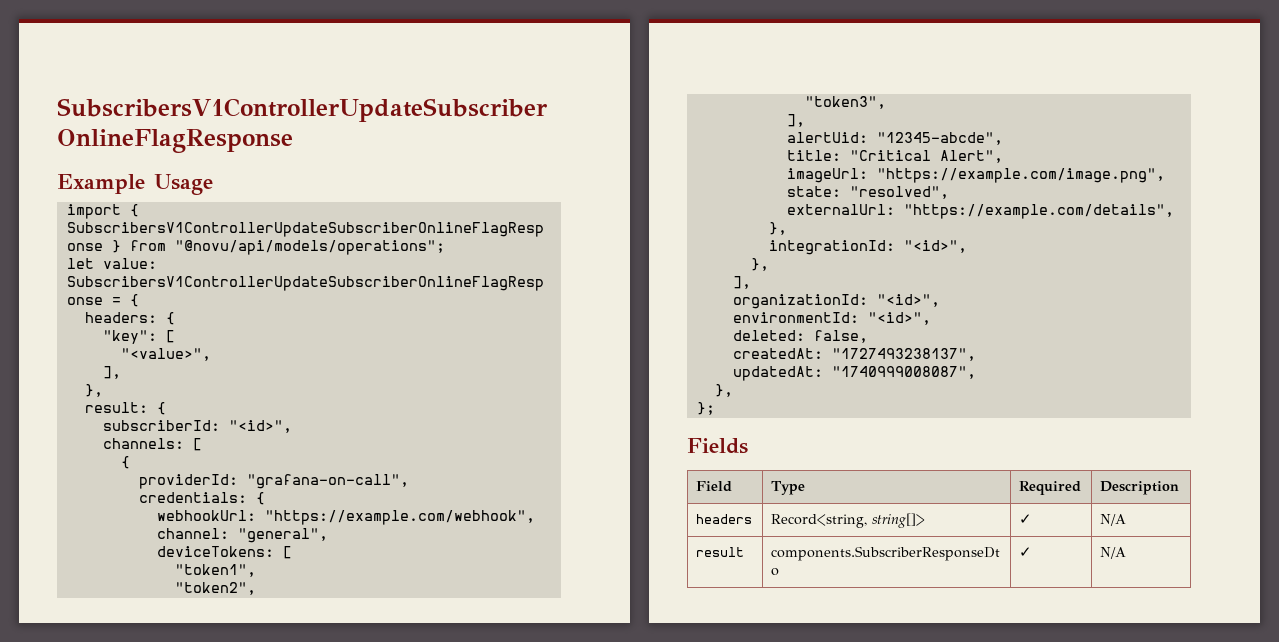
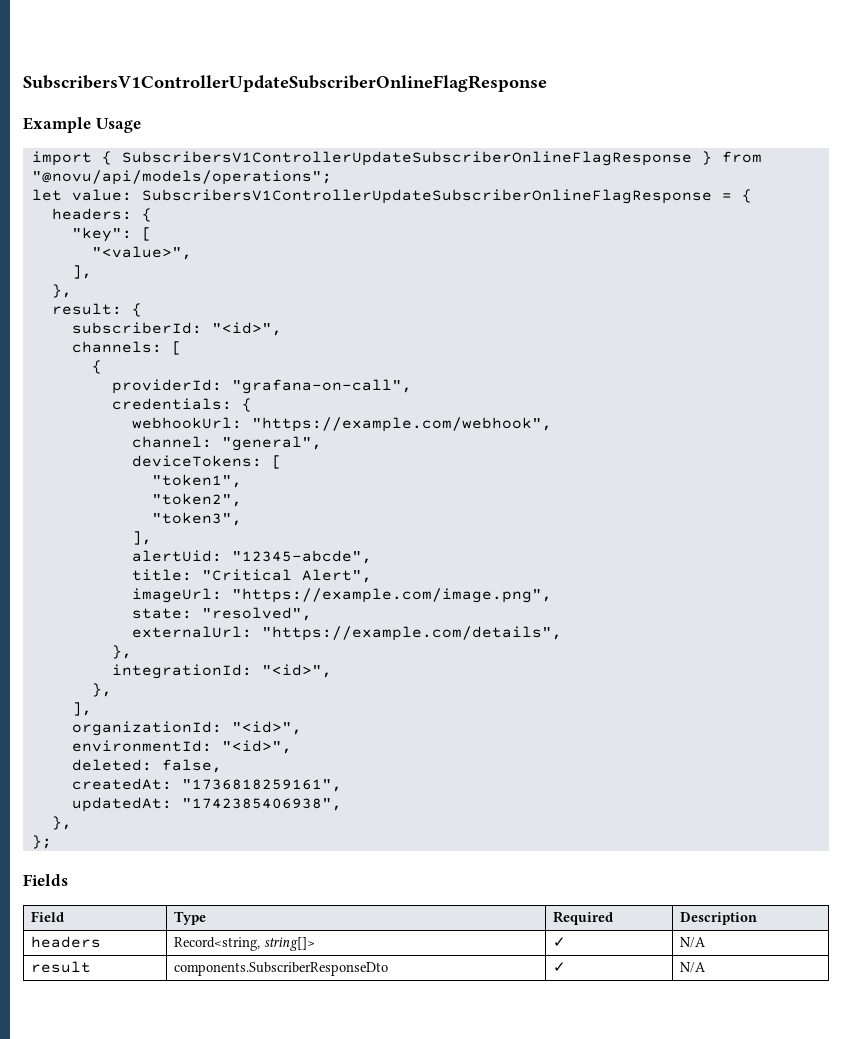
- createdAt: "1727493238137",
+ createdAt: "1736818259161",
- updatedAt: "1740999008087",
+ updatedAt: "1742385406938",

